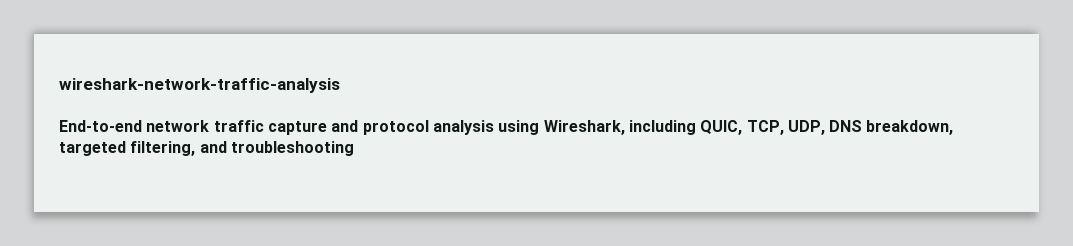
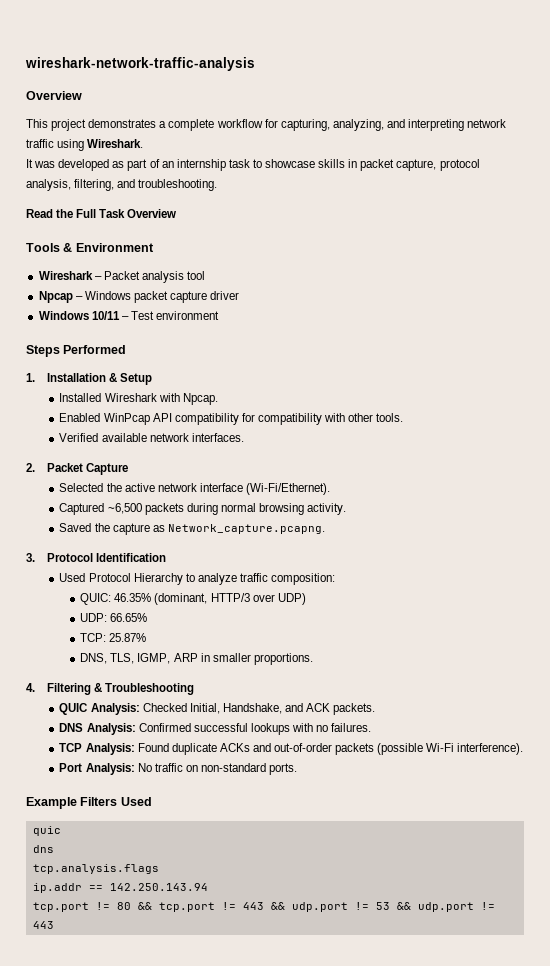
  wireshark-network-traffic-analysis
- End-to-end network traffic capture and protocol analysis using Wireshark, including QUIC, TCP, UDP, DNS breakdown, targeted filtering, and troubleshooting
+ Overview
+ This project demonstrates a complete workflow for capturing, analyzing, and interpreting network traffic using Wireshark.
+ It was developed as part of an internship task to showcase skills in packet capture, protocol analysis, filtering, and troubleshooting.
+ Read the Full Task Overview
+ Tools & Environment
+ Wireshark – Packet analysis tool
+ Npcap – Windows packet capture driver
+ Windows 10/11 – Test environment
+ Steps Performed
+ 1. Installation & Setup
+ Installed Wireshark with Npcap.
+ Enabled WinPcap API compatibility for compatibility with other tools.
+ Verified available network interfaces.
+ 2. Packet Capture
+ Selected the active network interface (Wi-Fi/Ethernet).
+ Captured ~6,500 packets during normal browsing activity.
+ Saved the capture as Network_capture.pcapng.
+ 3. Protocol Identification
+ Used Protocol Hierarchy to analyze traffic composition:
+ QUIC: 46.35% (dominant, HTTP/3 over UDP)
+ UDP: 66.65%
+ TCP: 25.87%
+ DNS, TLS, IGMP, ARP in smaller proportions.
+ 4. Filtering & Troubleshooting
+ QUIC Analysis: Checked Initial, Handshake, and ACK packets.
+ DNS Analysis: Confirmed successful lookups with no failures.
+ TCP Analysis: Found duplicate ACKs and out-of-order packets (possible Wi-Fi interference).
+ Port Analysis: No traffic on non-standard ports.
+ Example Filters Used
+ quic
+ dns
+ tcp.analysis.flags
+ ip.addr == 142.250.143.94
+ tcp.port != 80 && tcp.port != 443 && udp.port != 53 && udp.port != 443

